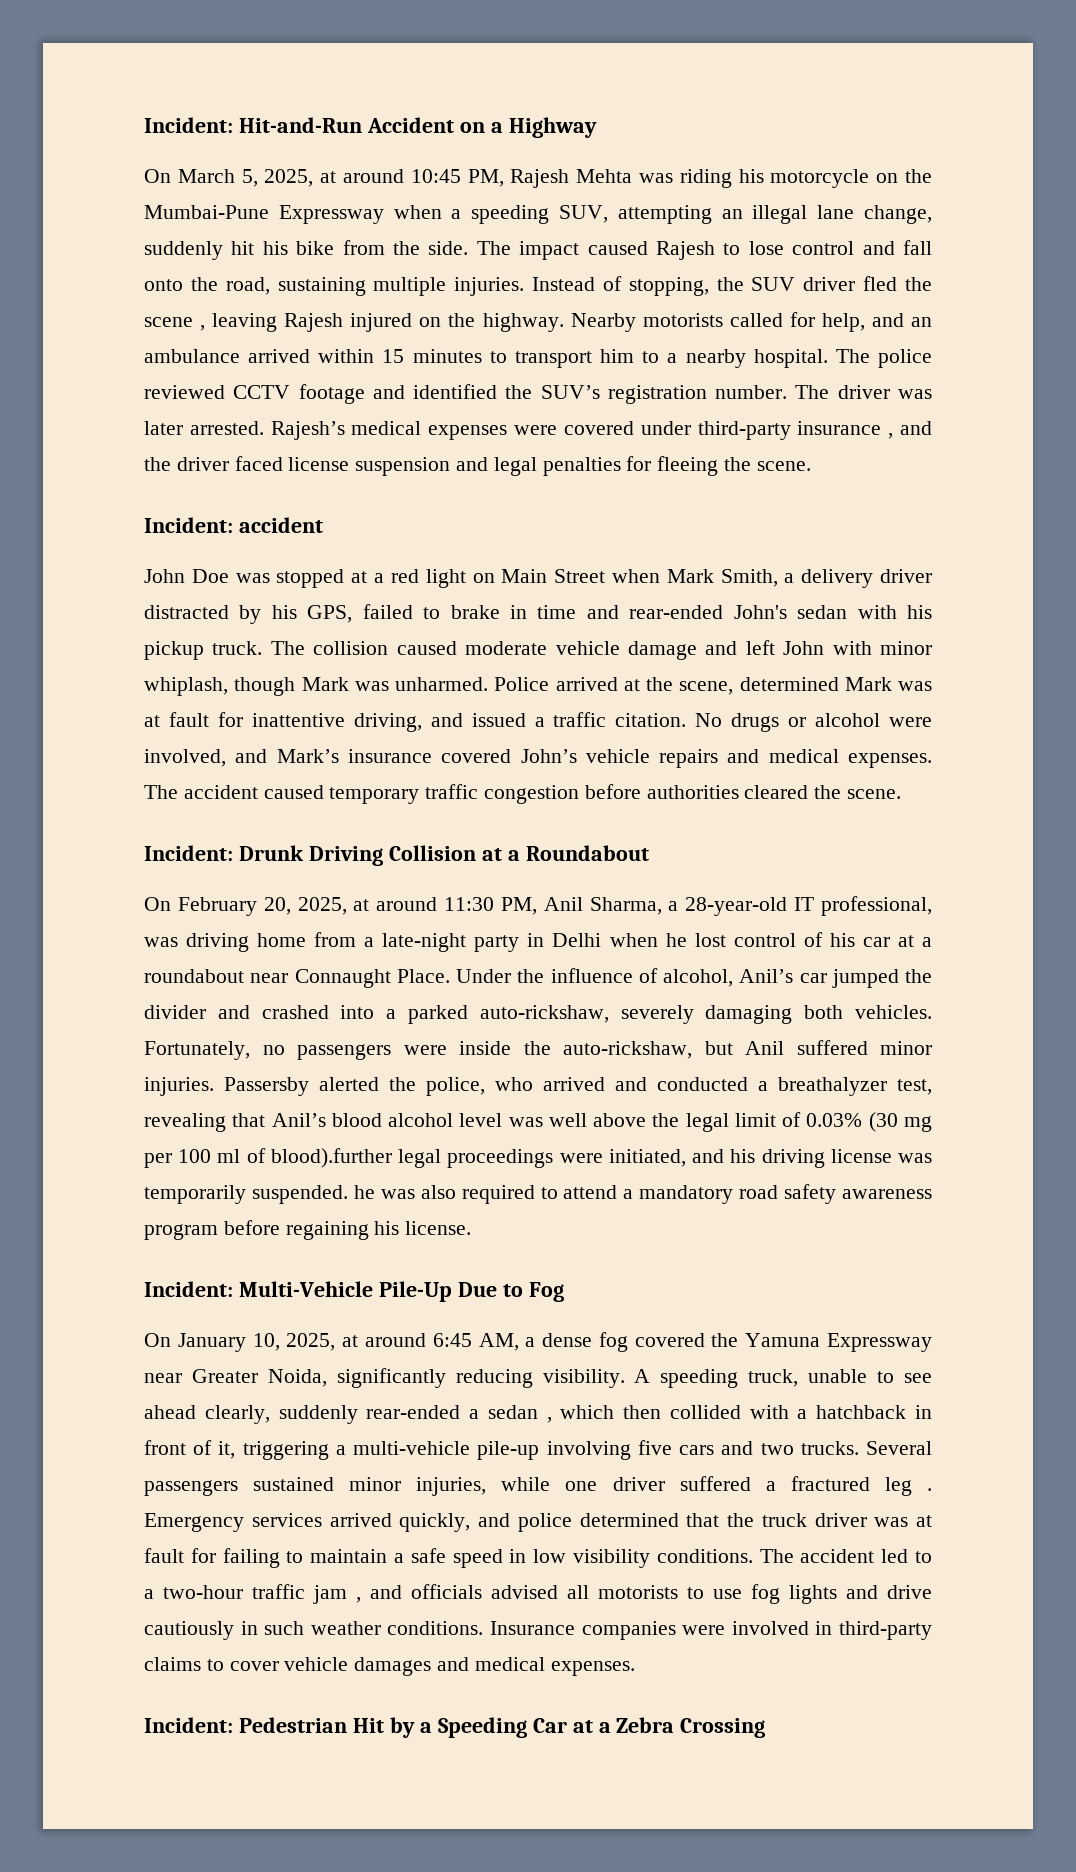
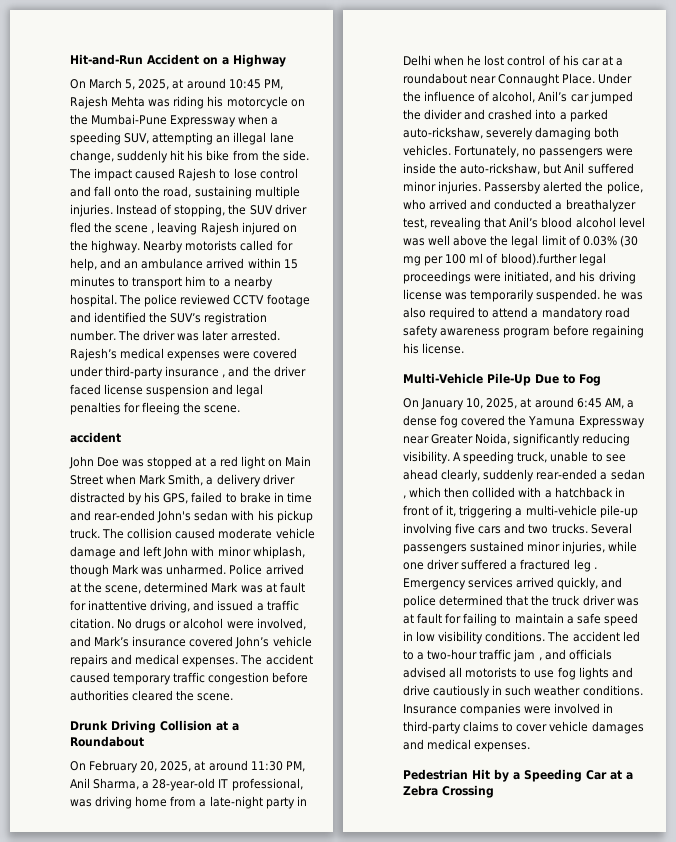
- Incident: Hit-and-Run Accident on a Highway
+ Hit-and-Run Accident on a Highway
  Rajesh’s medical expenses were covered under third-party insurance , and the driver faced license suspension and legal penalties for fleeing the scene.
- Incident: accident
+ accident
- Incident: Drunk Driving Collision at a Roundabout
+ Drunk Driving Collision at a Roundabout
- Incident: Multi-Vehicle Pile-Up Due to Fog
+ Multi-Vehicle Pile-Up Due to Fog
- Incident: Pedestrian Hit by a Speeding Car at a Zebra Crossing
+ Pedestrian Hit by a Speeding Car at a Zebra Crossing

